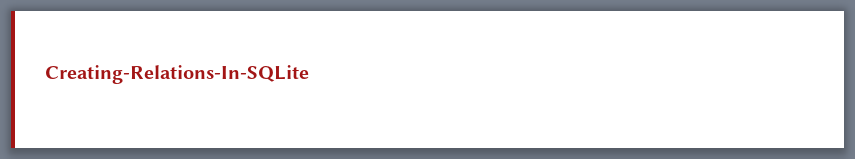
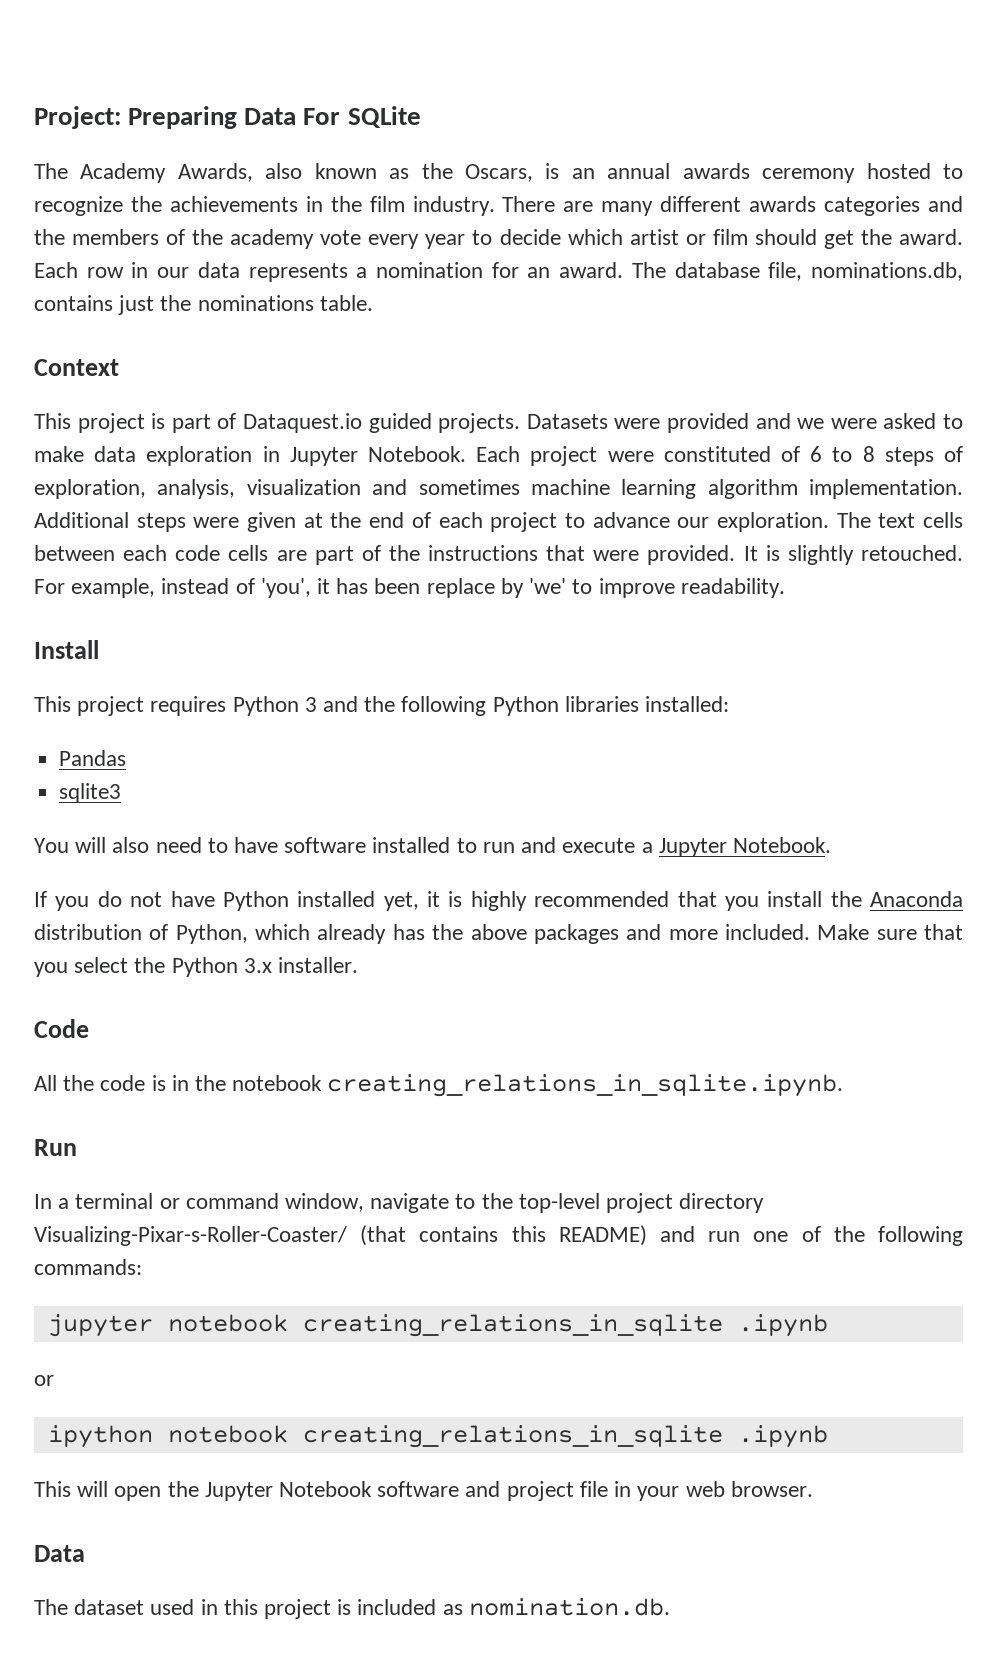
- Creating-Relations-In-SQLite
+ Project: Preparing Data For SQLite
+ The Academy Awards, also known as the Oscars, is an annual awards ceremony hosted to recognize the achievements in the film industry. There are many different awards categories and the members of the academy vote every year to decide which artist or film should get the award. Each row in our data represents a nomination for an award. The database file, nominations.db, contains just the nominations table.
+ Context
+ This project is part of Dataquest.io guided projects. Datasets were provided and we were asked to make data exploration in Jupyter Notebook. Each project were constituted of 6 to 8 steps of exploration, analysis, visualization and sometimes machine learning algorithm implementation. Additional steps were given at the end of each project to advance our exploration. The text cells between each code cells are part of the instructions that were provided. It is slightly retouched. For example, instead of 'you', it has been replace by 'we' to improve readability.
+ Install
+ This project requires Python 3 and the following Python libraries installed:
+ Pandas
+ sqlite3
+ You will also need to have software installed to run and execute a Jupyter Notebook.
+ If you do not have Python installed yet, it is highly recommended that you install the Anaconda distribution of Python, which already has the above packages and more included. Make sure that you select the Python 3.x installer.
+ Code
+ All the code is in the notebook creating_relations_in_sqlite.ipynb.
+ Run
+ In a terminal or command window, navigate to the top-level project directory Visualizing-Pixar-s-Roller-Coaster/ (that contains this README) and run one of the following commands:
+ jupyter notebook creating_relations_in_sqlite .ipynb
+ or
+ ipython notebook creating_relations_in_sqlite .ipynb
+ This will open the Jupyter Notebook software and project file in your web browser.
+ Data
+ The dataset used in this project is included as nomination.db.

